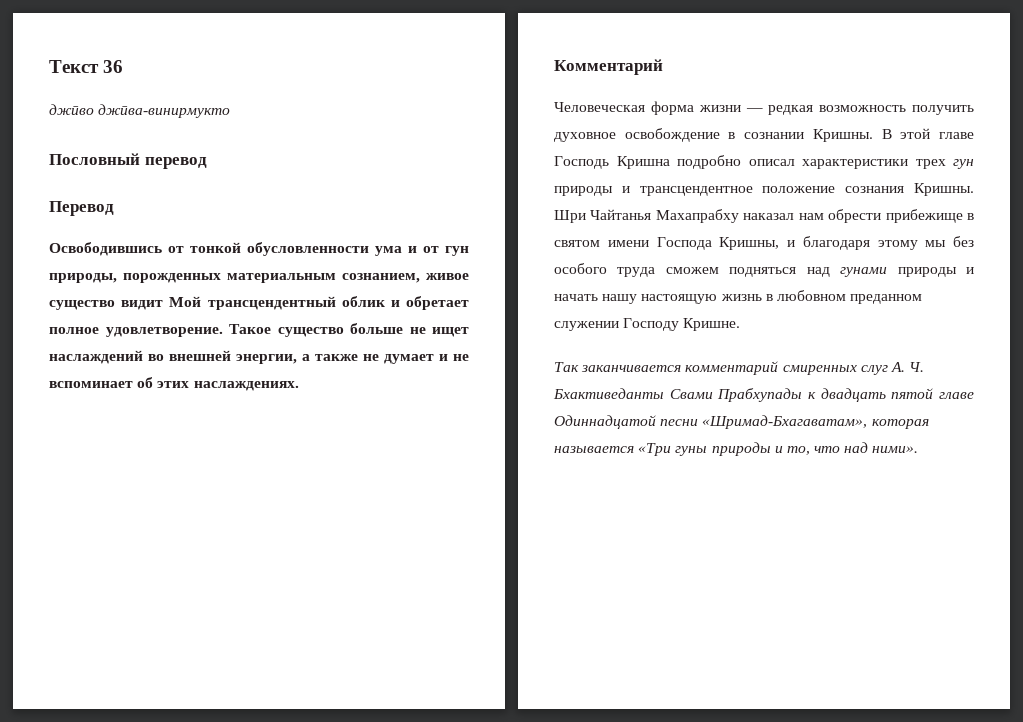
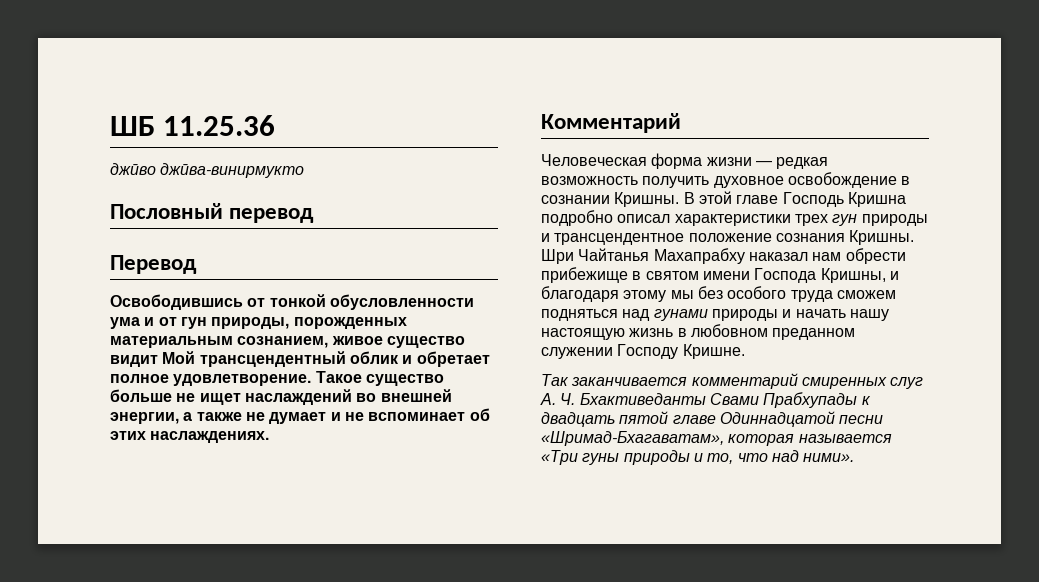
- Текст 36
+ ШБ 11.25.36

